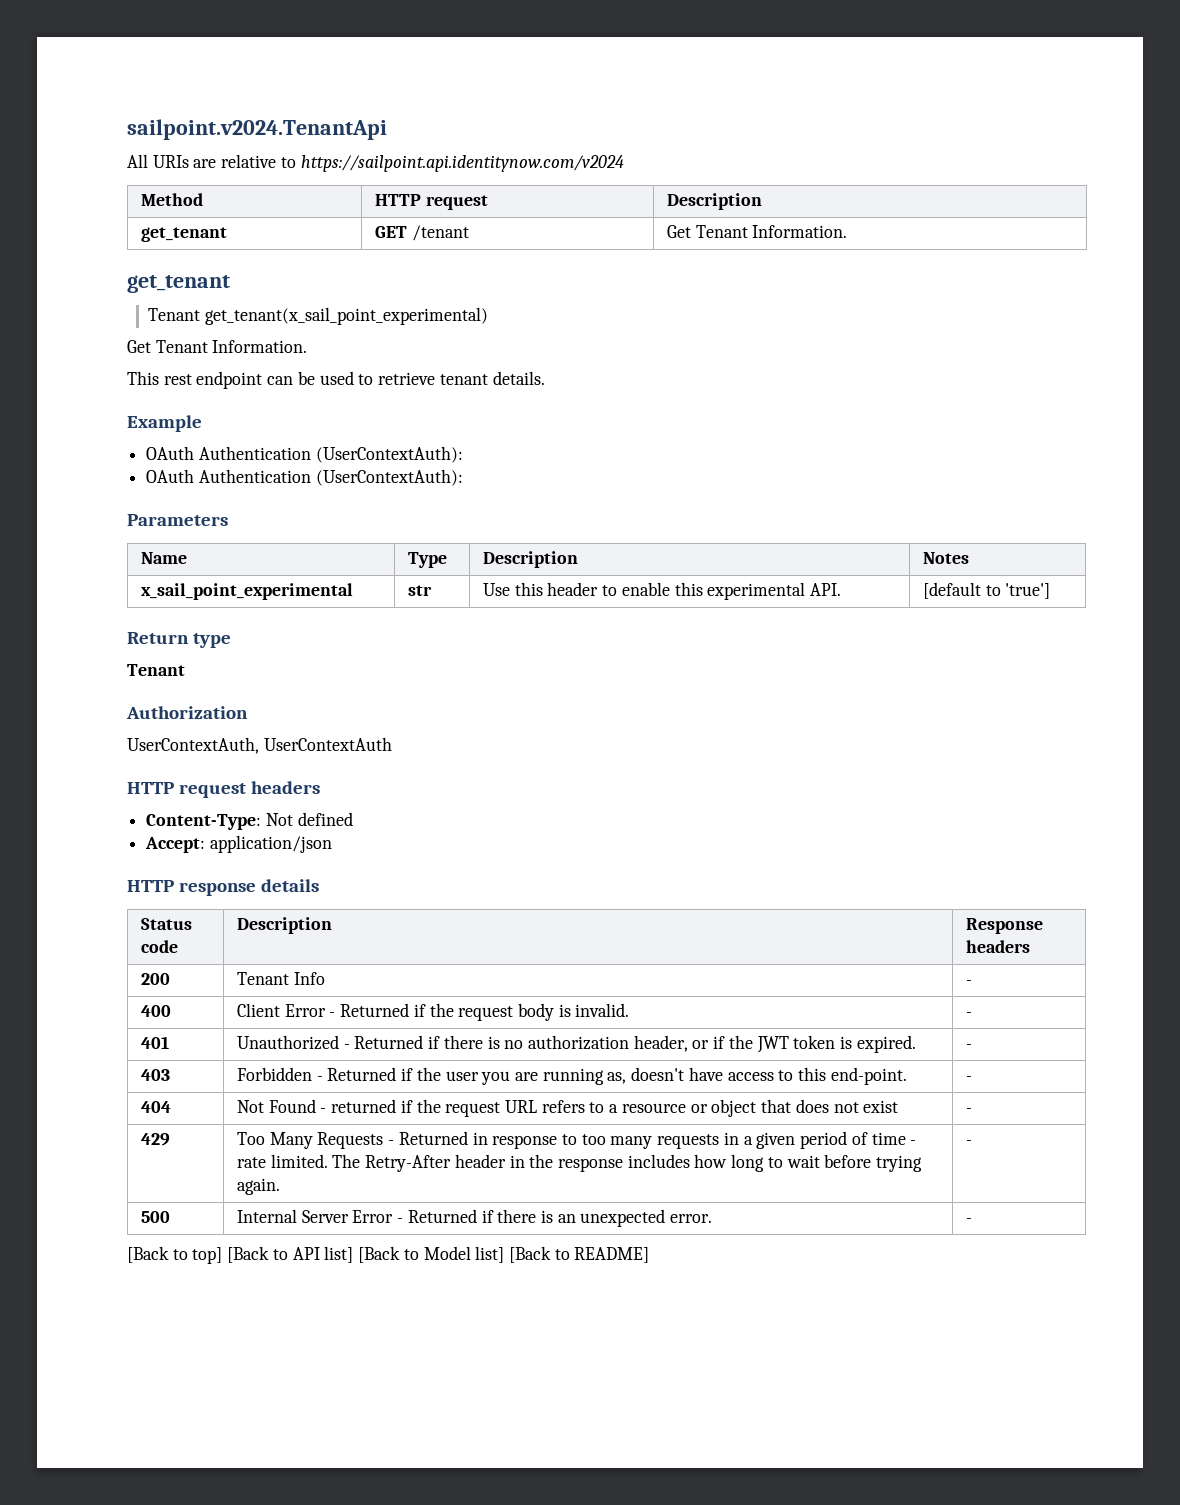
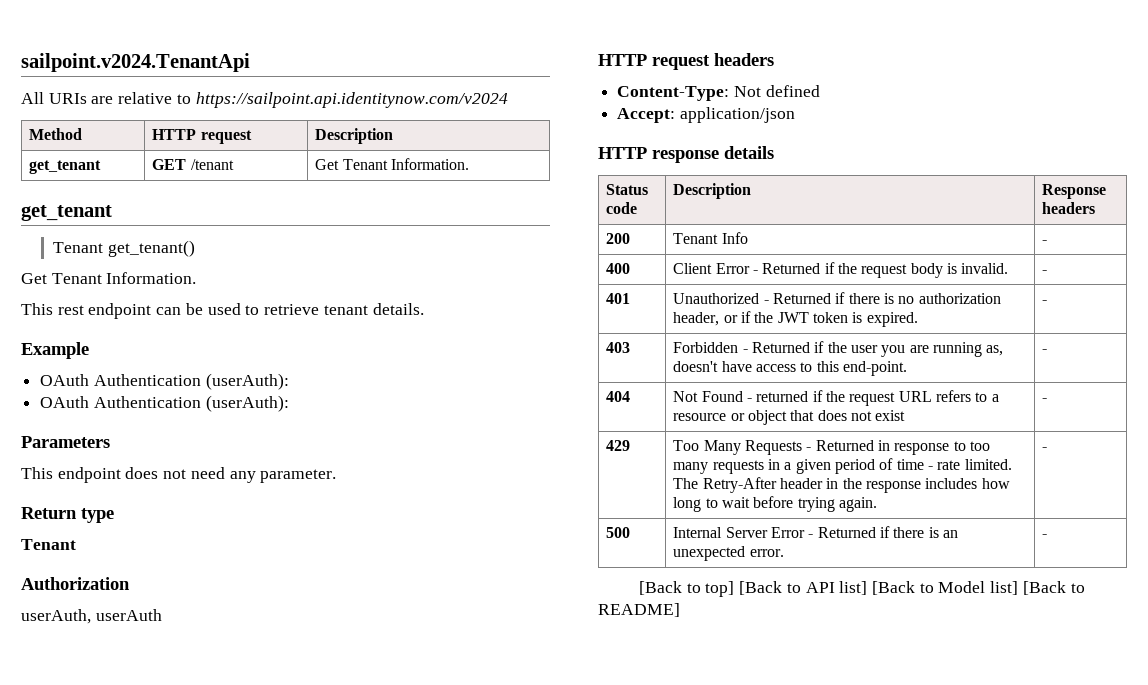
- Tenant get_tenant(x_sail_point_experimental)
+ Tenant get_tenant()
  Example
- OAuth Authentication (UserContextAuth):
- OAuth Authentication (UserContextAuth):
+ OAuth Authentication (userAuth):
+ OAuth Authentication (userAuth):
- Name | Type | Description | Notes
- x_sail_point_experimental | str | Use this header to enable this experimental API. | [default to 'true']
+ This endpoint does not need any parameter.
- UserContextAuth, UserContextAuth
+ userAuth, userAuth

